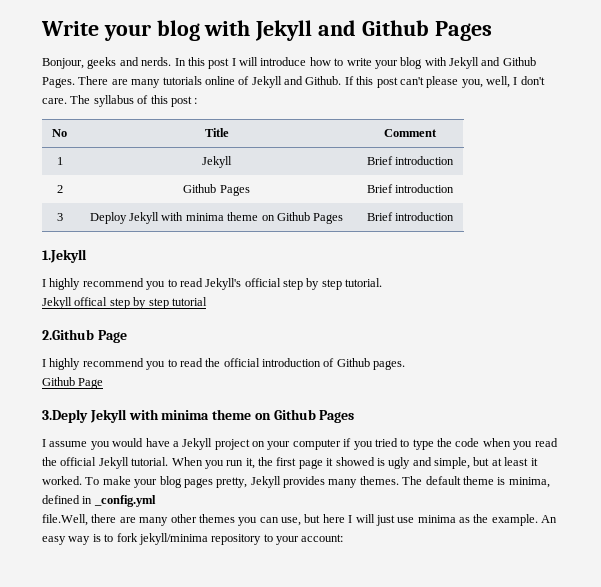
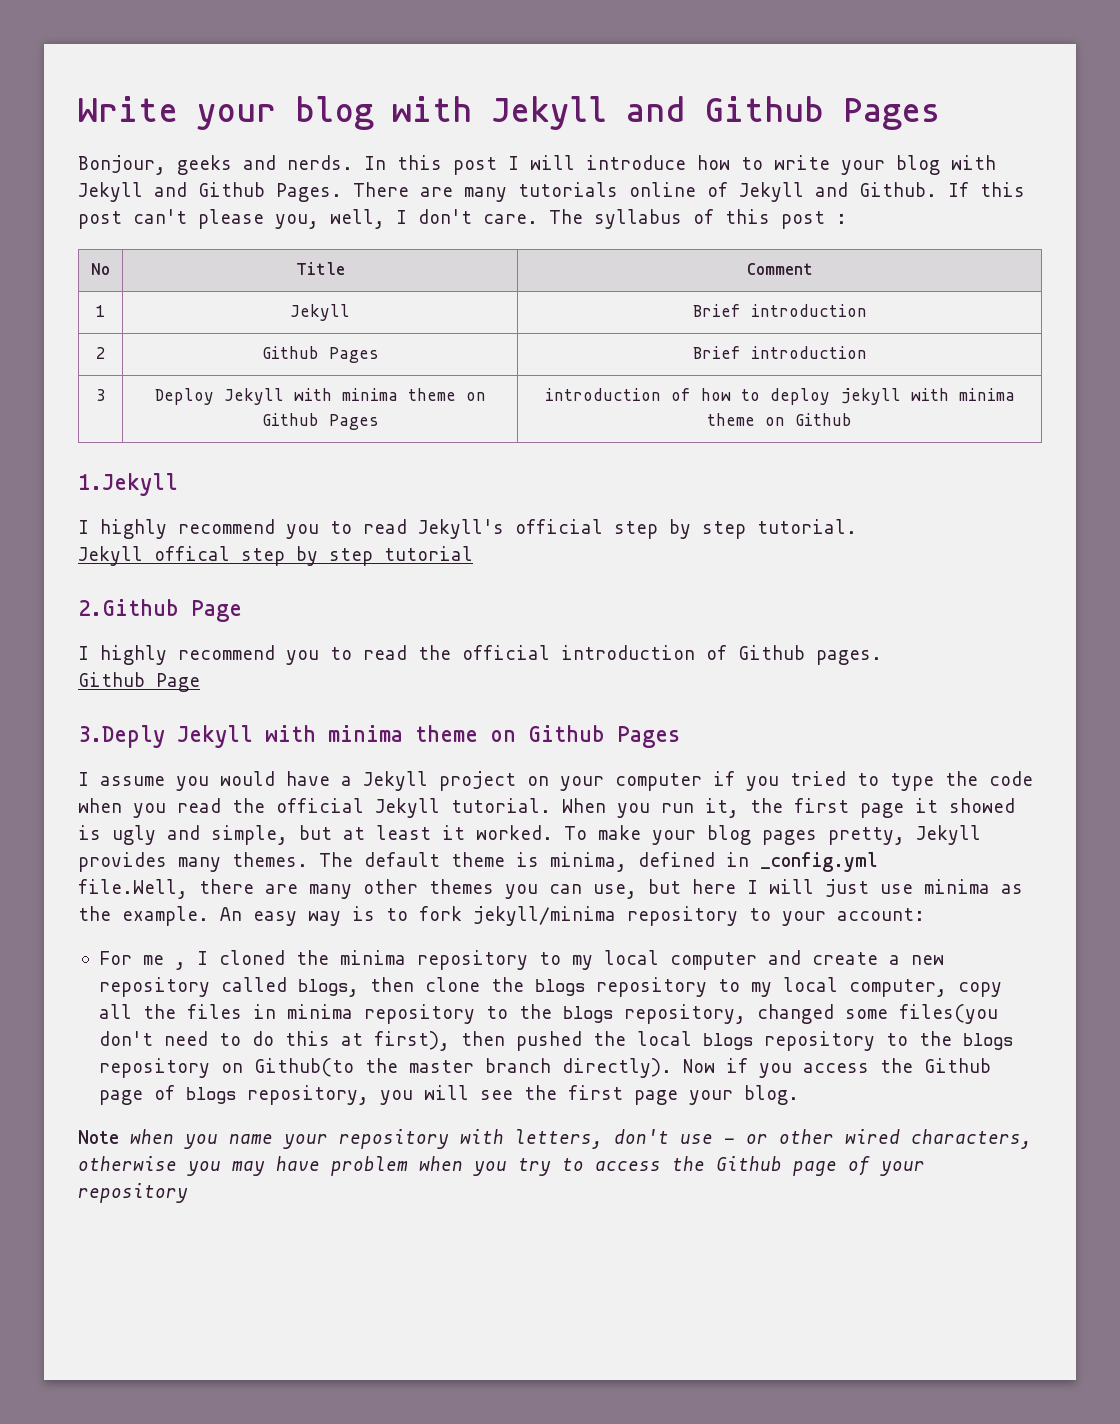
- 3 | Deploy Jekyll with minima theme on Github Pages | Brief introduction
+ 3 | Deploy Jekyll with minima theme on Github Pages | introduction of how to deploy jekyll with minima theme on Github
+ For me , I cloned the minima repository to my local computer and create a new repository called blogs, then clone the blogs repository to my local computer, copy all the files in minima repository to the blogs repository, changed some files(you don't need to do this at first), then pushed the local blogs repository to the blogs repository on Github(to the master branch directly). Now if you access the Github page of blogs repository, you will see the first page your blog.
+ Note when you name your repository with letters, don't use - or other wired characters, otherwise you may have problem when you try to access the Github page of your repository

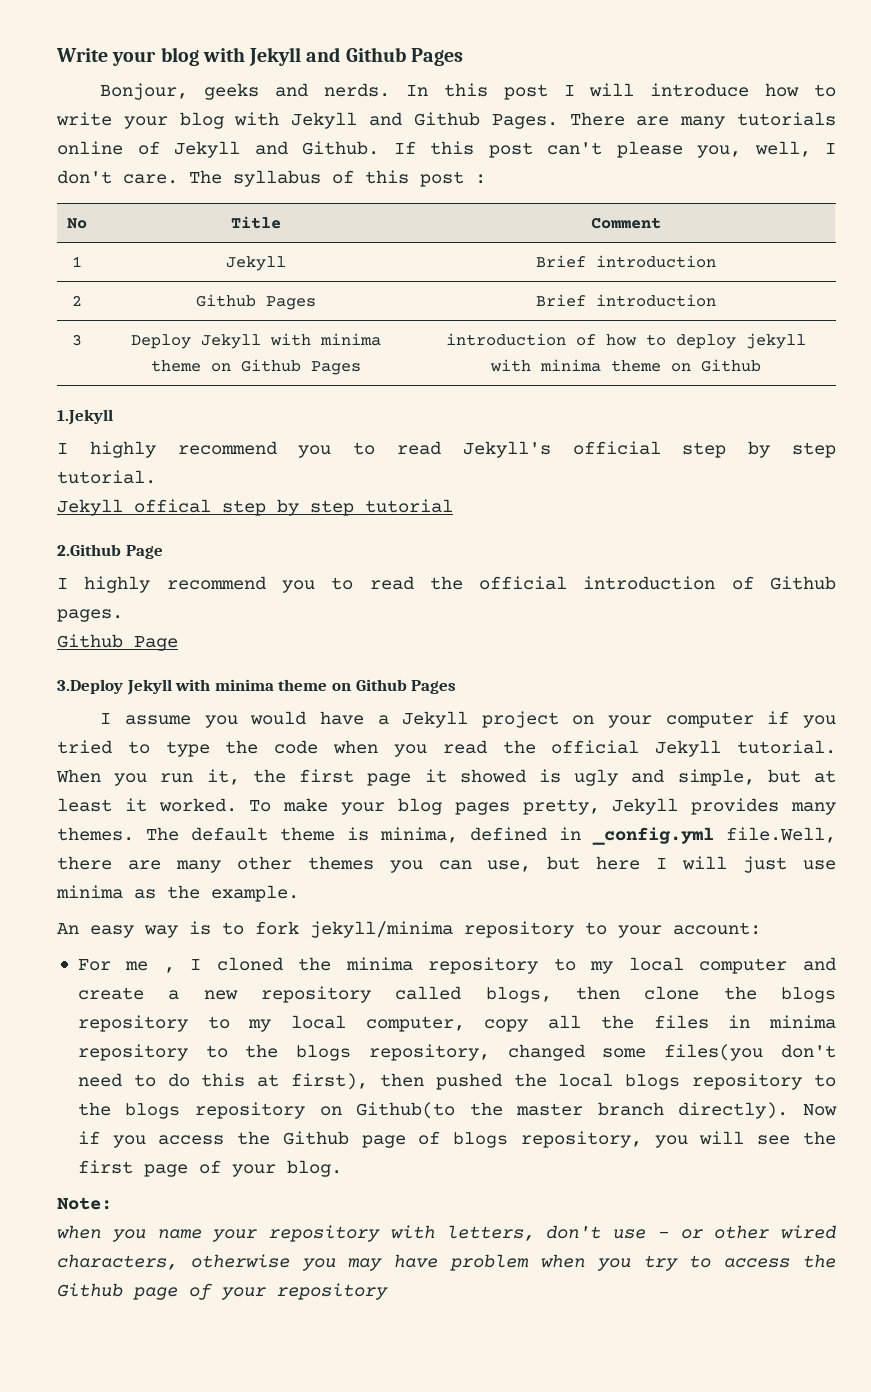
- 3.Deply Jekyll with minima theme on Github Pages
+ 3.Deploy Jekyll with minima theme on Github Pages
- The default theme is minima, defined in _config.yml
- file.Well, there are many other themes you can use, but here I will just use minima as the example. An easy way is to fork jekyll/minima repository to your account:
+ The default theme is minima, defined in _config.yml file.Well, there are many other themes you can use, but here I will just use minima as the example.
+ An easy way is to fork jekyll/minima repository to your account:
- Now if you access the Github page of blogs repository, you will see the first page your blog.
+ Now if you access the Github page of blogs repository, you will see the first page of your blog.
- Note when you name your repository with letters, don't use - or other wired characters, otherwise you may have problem when you try to access the Github page of your repository
+ Note:
+ when you name your repository with letters, don't use - or other wired characters, otherwise you may have problem when you try to access the Github page of your repository

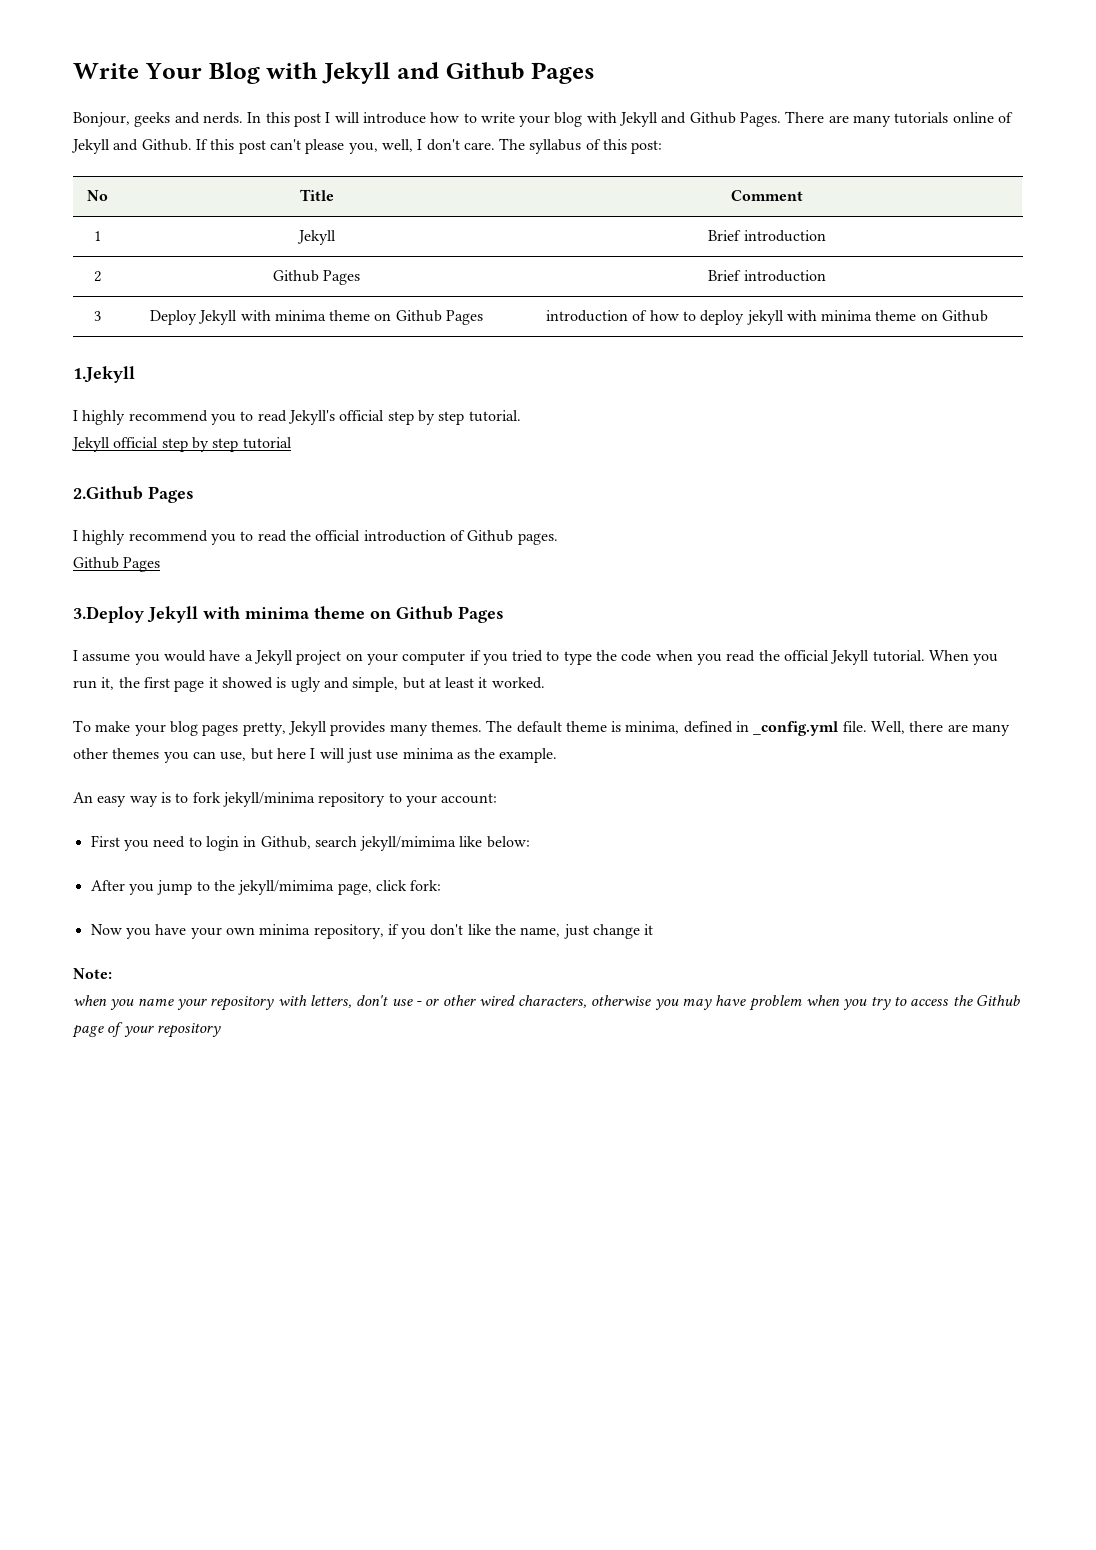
- Write your blog with Jekyll and Github Pages
+ Write Your Blog with Jekyll and Github Pages
- The syllabus of this post :
+ The syllabus of this post:
- Jekyll offical step by step tutorial
+ Jekyll official step by step tutorial
- 2.Github Page
+ 2.Github Pages
  I highly recommend you to read the official introduction of Github pages.
- Github Page
+ Github Pages
- When you run it, the first page it showed is ugly and simple, but at least it worked. To make your blog pages pretty, Jekyll provides many themes.
+ When you run it, the first page it showed is ugly and simple, but at least it worked.
+ To make your blog pages pretty, Jekyll provides many themes.
- The default theme is minima, defined in _config.yml file.Well, there are many other themes you can use, but here I will just use minima as the example.
+ The default theme is minima, defined in _config.yml file. Well, there are many other themes you can use, but here I will just use minima as the example.
- For me , I cloned the minima repository to my local computer and create a new repository called blogs, then clone the blogs repository to my local computer, copy all the files in minima repository to the blogs repository, changed some files(you don't need to do this at first), then pushed the local blogs repository to the blogs repository on Github(to the master branch directly). Now if you access the Github page of blogs repository, you will see the first page of your blog.
+ First you need to login in Github, search jekyll/mimima like below:
+ After you jump to the jekyll/mimima page, click fork:
+ Now you have your own minima repository, if you don't like the name, just change it

